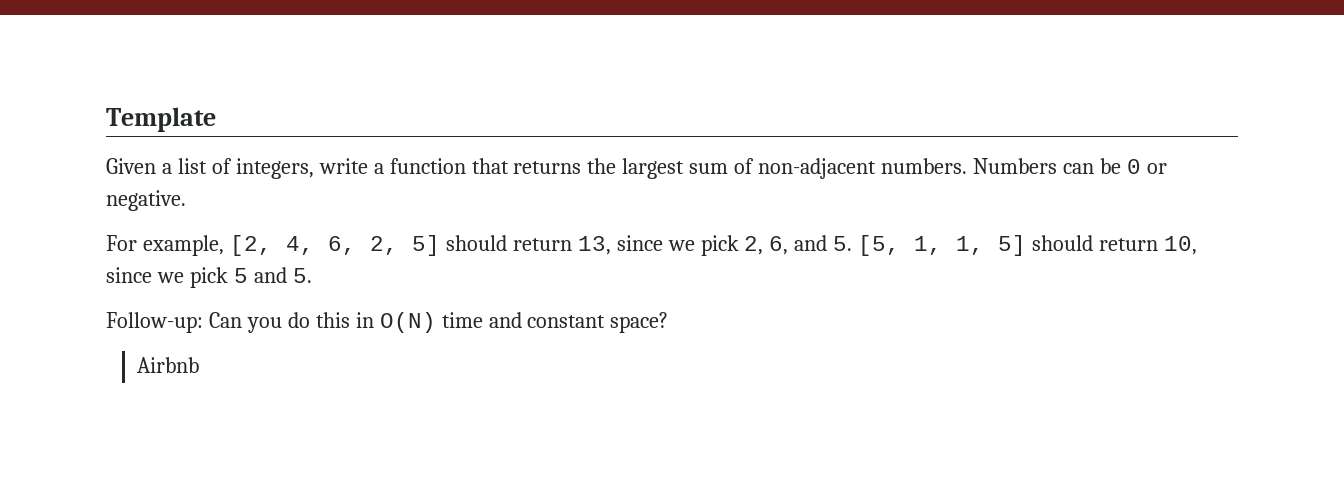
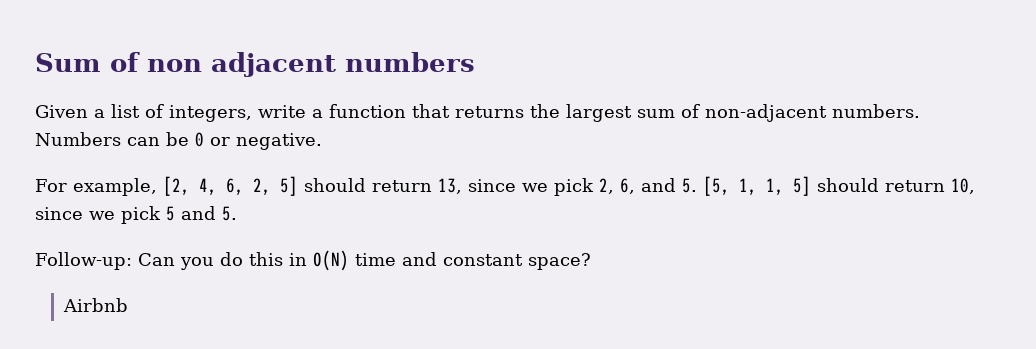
- Template
+ Sum of non adjacent numbers

